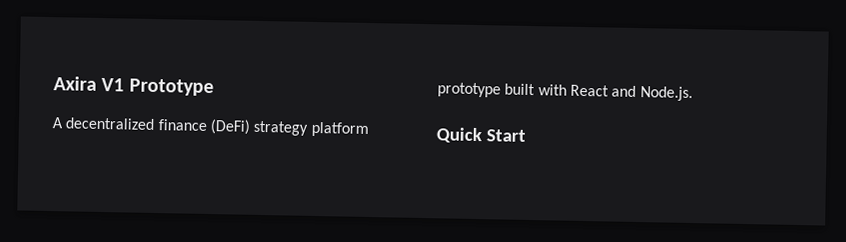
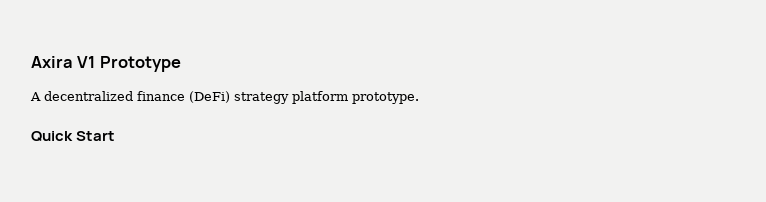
- A decentralized finance (DeFi) strategy platform prototype built with React and Node.js.
+ A decentralized finance (DeFi) strategy platform prototype.

